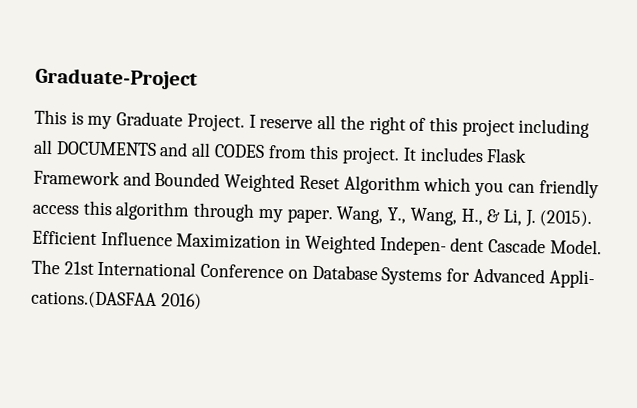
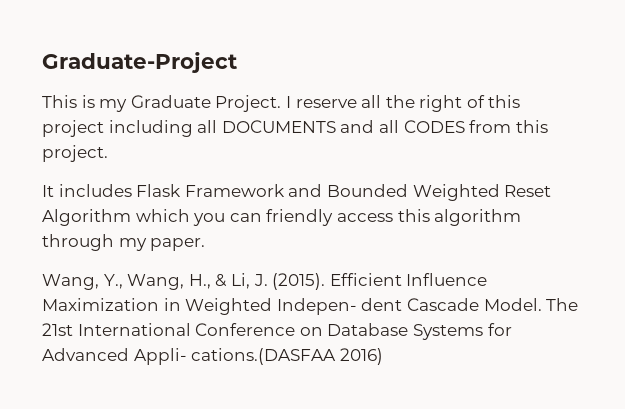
- I reserve all the right of this project including all DOCUMENTS and all CODES from this project. It includes Flask Framework and Bounded Weighted Reset Algorithm which you can friendly access this algorithm through my paper. Wang, Y., Wang, H., & Li, J. (2015).
+ I reserve all the right of this project including all DOCUMENTS and all CODES from this project.
+ It includes Flask Framework and Bounded Weighted Reset Algorithm which you can friendly access this algorithm through my paper.
+ Wang, Y., Wang, H., & Li, J. (2015).

